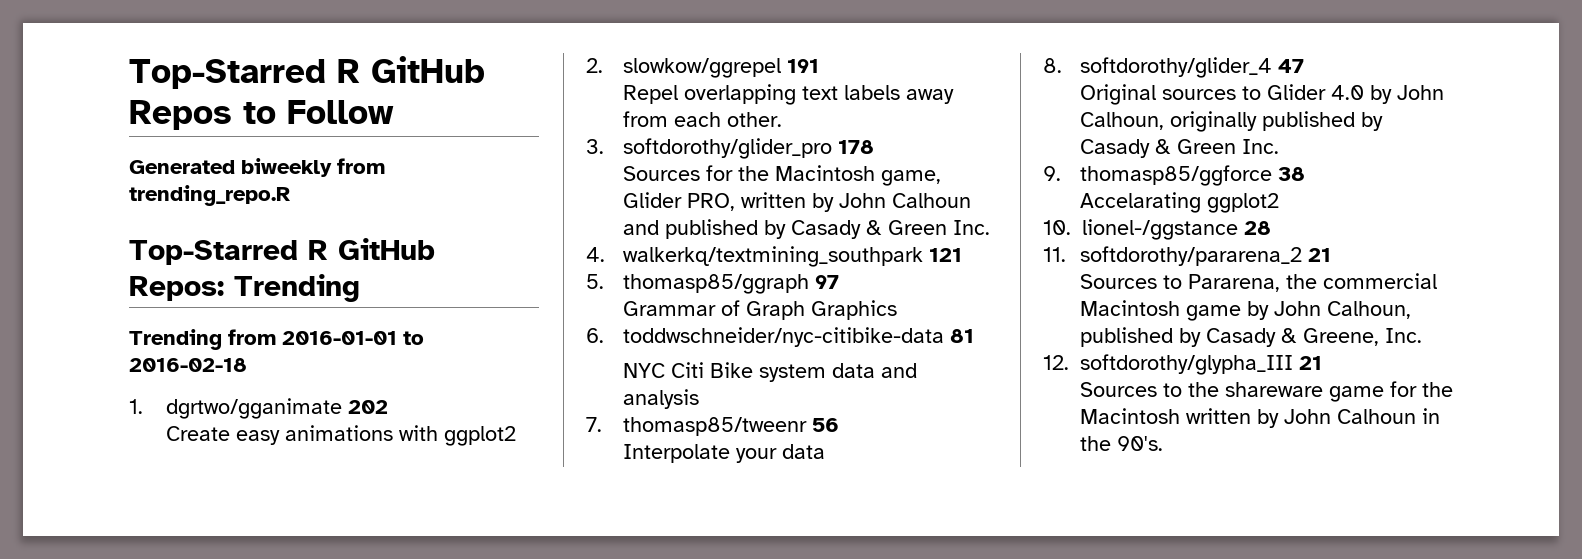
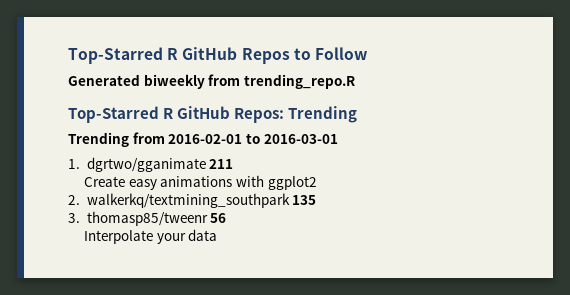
- Trending from 2016-01-01 to 2016-02-18
+ Trending from 2016-02-01 to 2016-03-01
- 1. dgrtwo/gganimate 202
+ 1. dgrtwo/gganimate 211
- 2. slowkow/ggrepel 191
- Repel overlapping text labels away from each other.
- 3. softdorothy/glider_pro 178
- Sources for the Macintosh game, Glider PRO, written by John Calhoun and published by Casady & Green Inc.
- 4. walkerkq/textmining_southpark 121
- 5. thomasp85/ggraph 97
- Grammar of Graph Graphics
- 6. toddwschneider/nyc-citibike-data 81
- NYC Citi Bike system data and analysis
- 7. thomasp85/tweenr 56
+ 2. walkerkq/textmining_southpark 135
+ 3. thomasp85/tweenr 56
- 8. softdorothy/glider_4 47
- Original sources to Glider 4.0 by John Calhoun, originally published by Casady & Green Inc.
- 9. thomasp85/ggforce 38
- Accelarating ggplot2
- 10. lionel-/ggstance 28
- 11. softdorothy/pararena_2 21
- Sources to Pararena, the commercial Macintosh game by John Calhoun, published by Casady & Greene, Inc.
- 12. softdorothy/glypha_III 21
- Sources to the shareware game for the Macintosh written by John Calhoun in the 90's.

